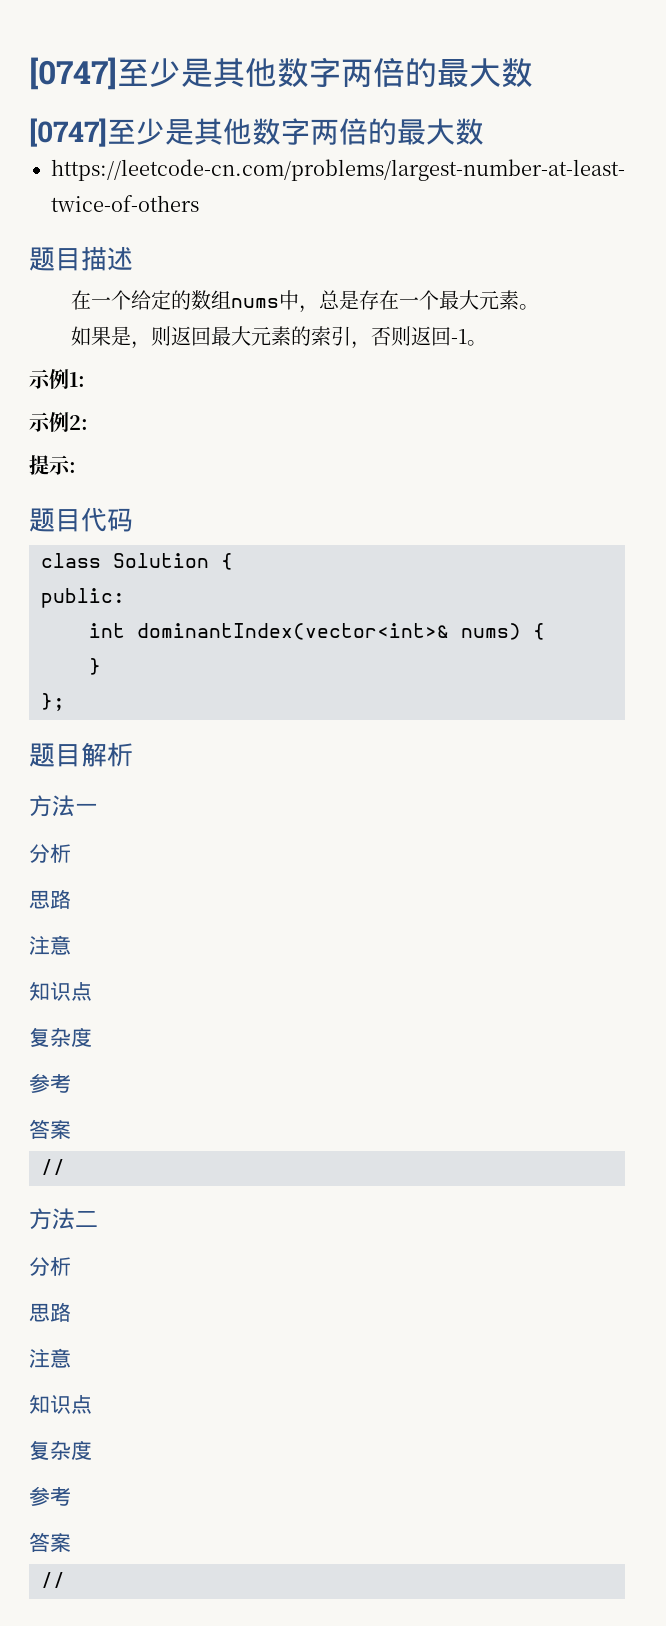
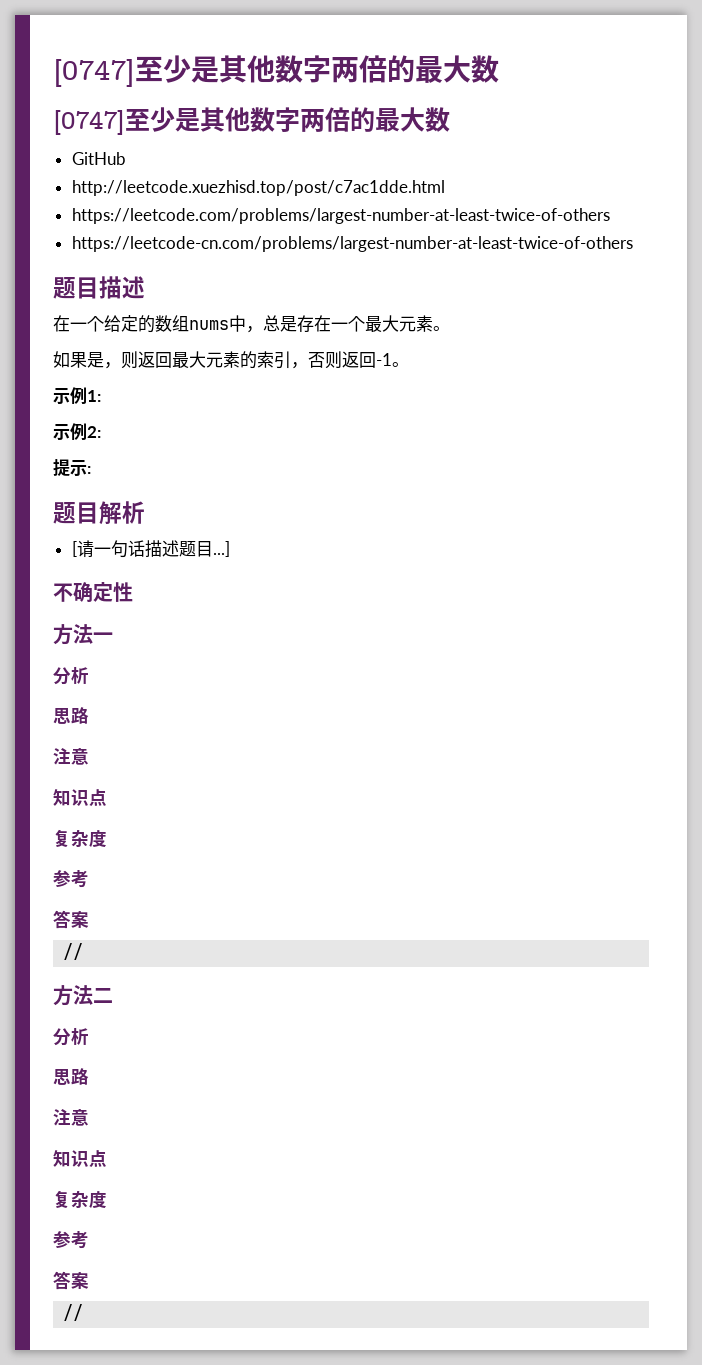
+ GitHub
+ http://leetcode.xuezhisd.top/post/c7ac1dde.html
+ https://leetcode.com/problems/largest-number-at-least-twice-of-others
- 题目代码
- class Solution {
- public:
- int dominantIndex(vector<int>& nums) {
- }
- };
  题目解析
+ [请一句话描述题目...]
+ 不确定性

